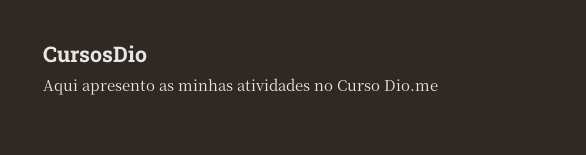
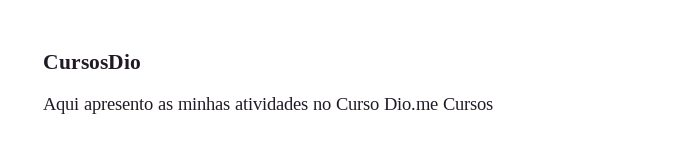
- Aqui apresento as minhas atividades no Curso Dio.me
+ Aqui apresento as minhas atividades no Curso Dio.me Cursos

